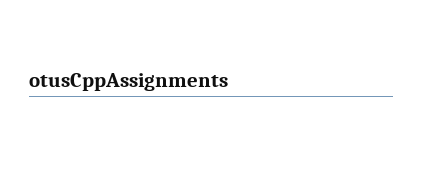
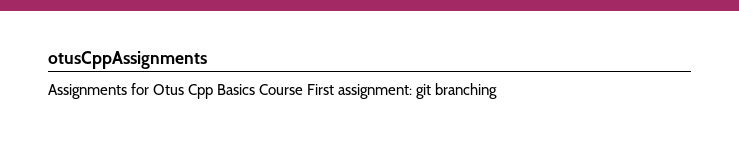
+ Assignments for Otus Cpp Basics Course First assignment: git branching

